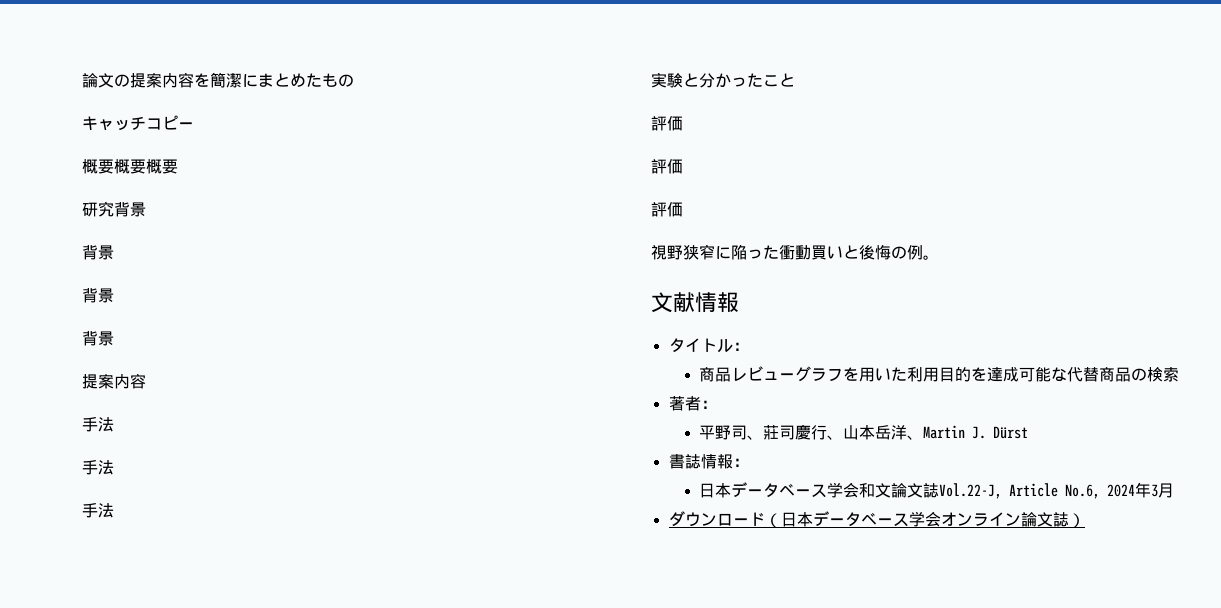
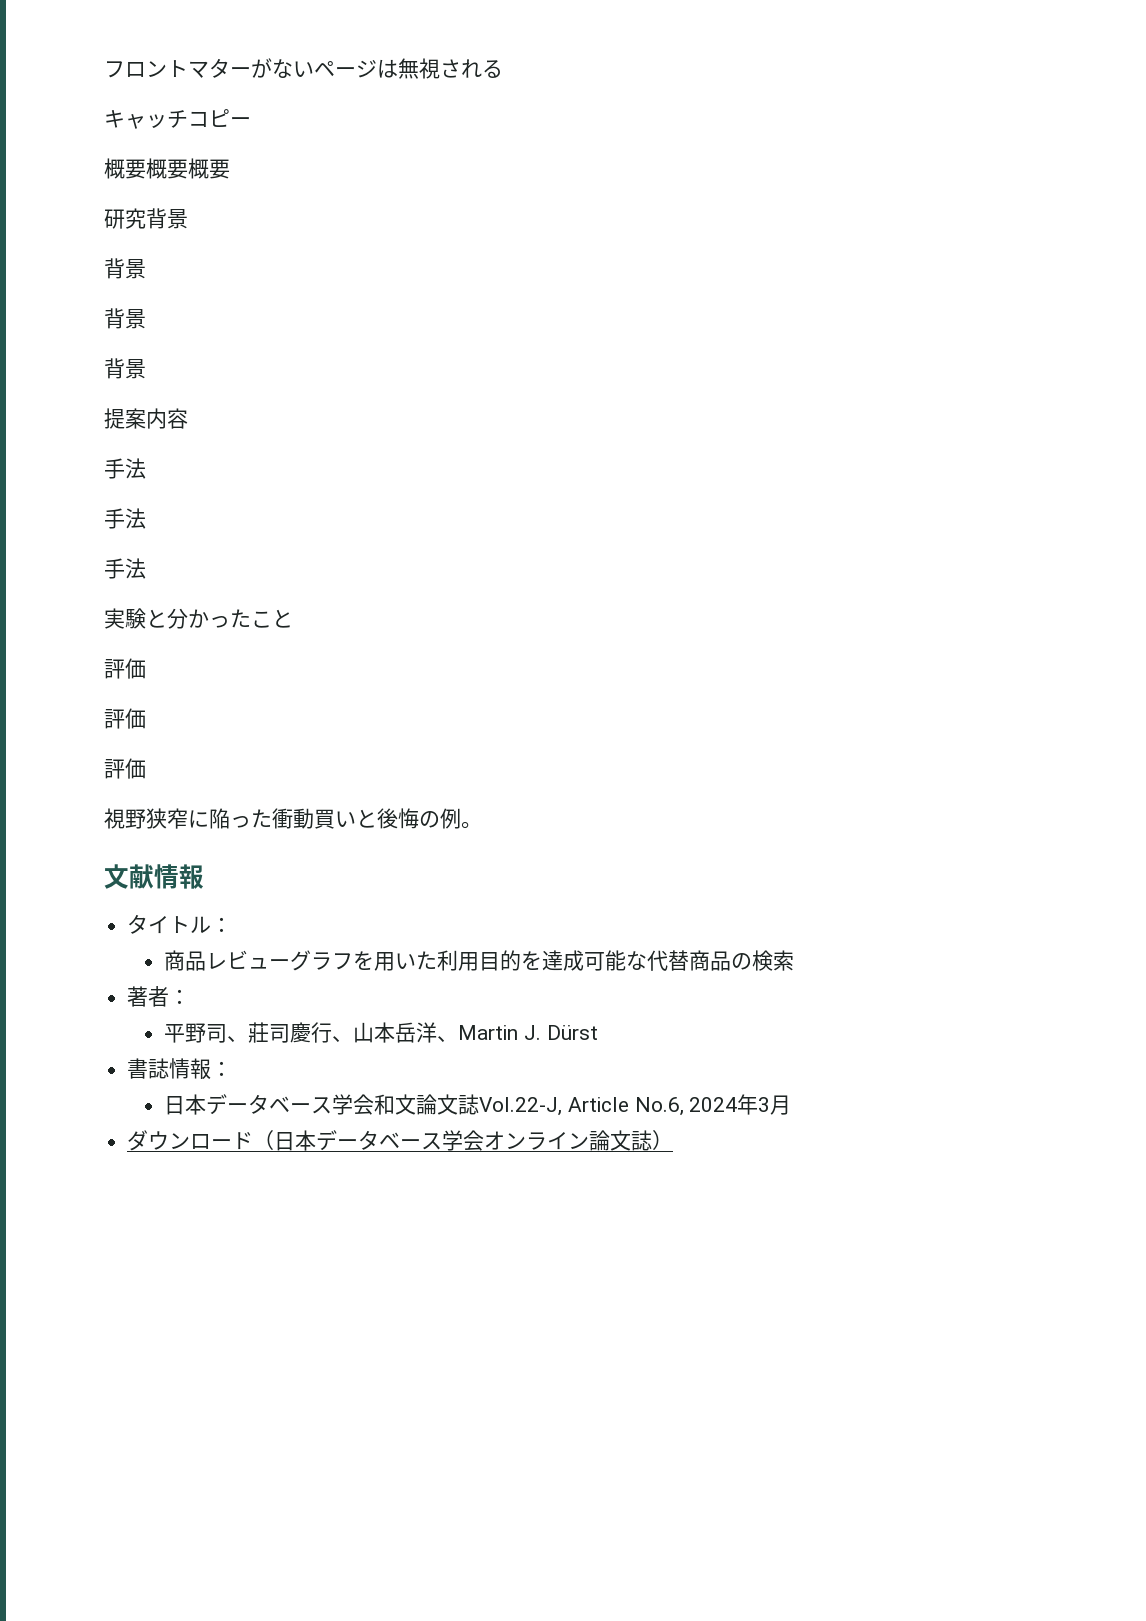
- 論文の提案内容を簡潔にまとめたもの
+ フロントマターがないページは無視される

